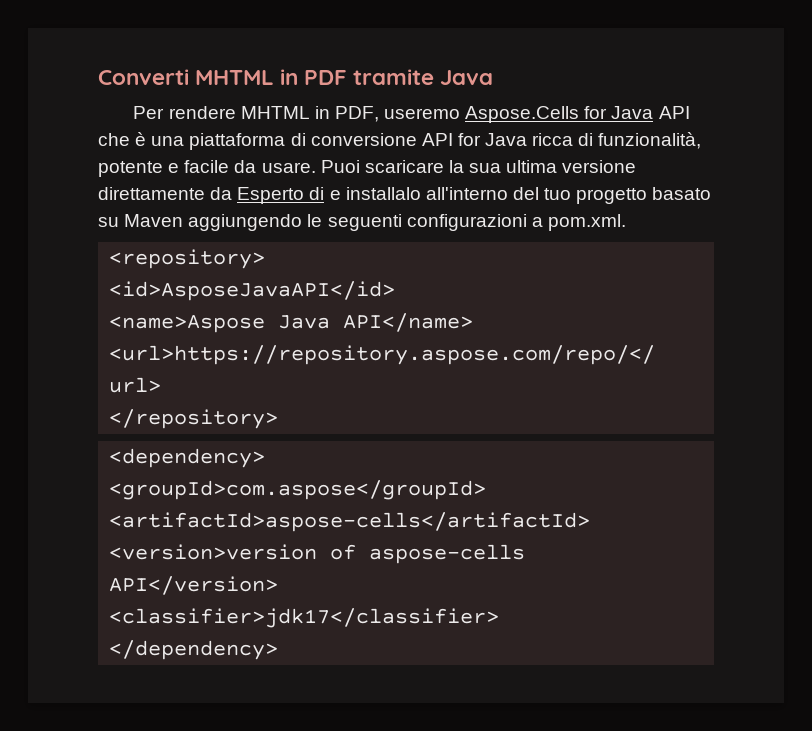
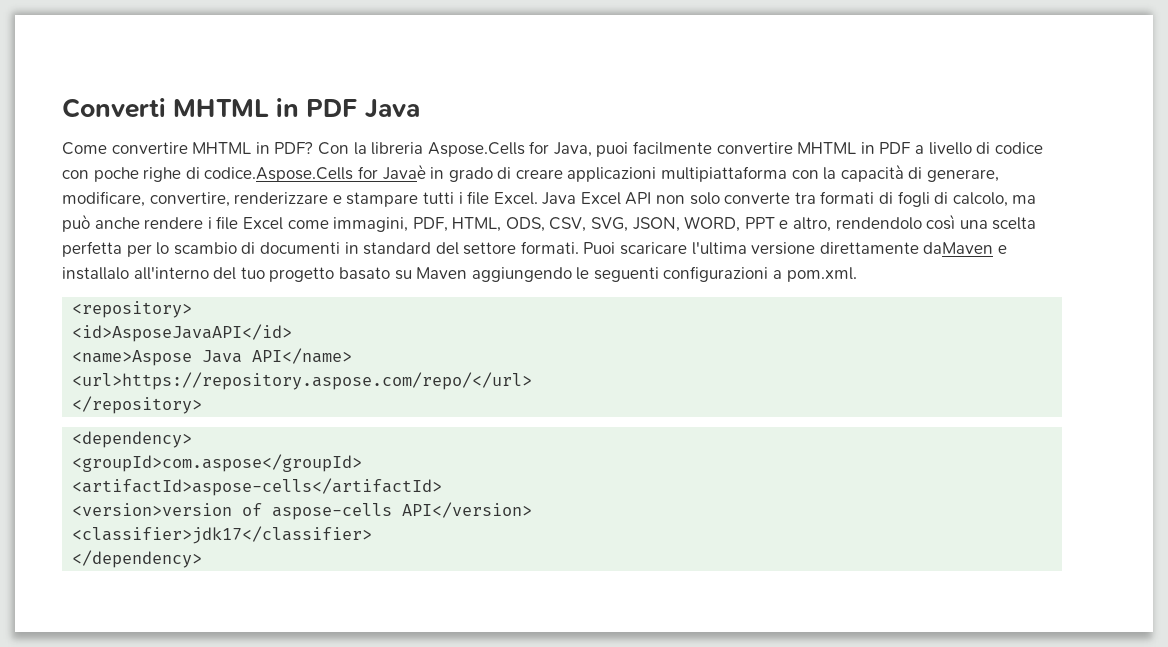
- Converti MHTML in PDF tramite Java
+ Converti MHTML in PDF Java
- Per rendere MHTML in PDF, useremo Aspose.Cells for Java API che è una piattaforma di conversione API for Java ricca di funzionalità, potente e facile da usare. Puoi scaricare la sua ultima versione direttamente da Esperto di e installalo all'interno del tuo progetto basato su Maven aggiungendo le seguenti configurazioni a pom.xml.
+ Come convertire MHTML in PDF? Con la libreria Aspose.Cells for Java, puoi facilmente convertire MHTML in PDF a livello di codice con poche righe di codice.Aspose.Cells for Javaè in grado di creare applicazioni multipiattaforma con la capacità di generare, modificare, convertire, renderizzare e stampare tutti i file Excel. Java Excel API non solo converte tra formati di fogli di calcolo, ma può anche rendere i file Excel come immagini, PDF, HTML, ODS, CSV, SVG, JSON, WORD, PPT e altro, rendendolo così una scelta perfetta per lo scambio di documenti in standard del settore formati. Puoi scaricare l'ultima versione direttamente daMaven e installalo all'interno del tuo progetto basato su Maven aggiungendo le seguenti configurazioni a pom.xml.

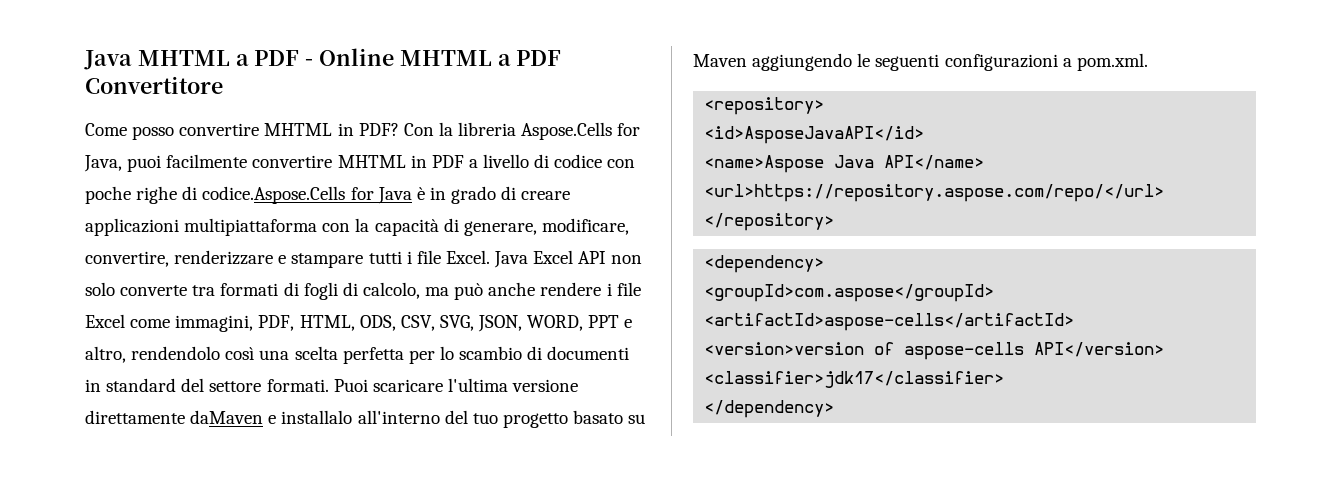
- Converti MHTML in PDF Java
+ Java MHTML a PDF - Online MHTML a PDF Convertitore
- Come convertire MHTML in PDF?
+ Come posso convertire MHTML in PDF?
- Con la libreria Aspose.Cells for Java, puoi facilmente convertire MHTML in PDF a livello di codice con poche righe di codice.Aspose.Cells for Javaè in grado di creare applicazioni multipiattaforma con la capacità di generare, modificare, convertire, renderizzare e stampare tutti i file Excel.
+ Con la libreria Aspose.Cells for Java, puoi facilmente convertire MHTML in PDF a livello di codice con poche righe di codice.Aspose.Cells for Java è in grado di creare applicazioni multipiattaforma con la capacità di generare, modificare, convertire, renderizzare e stampare tutti i file Excel.

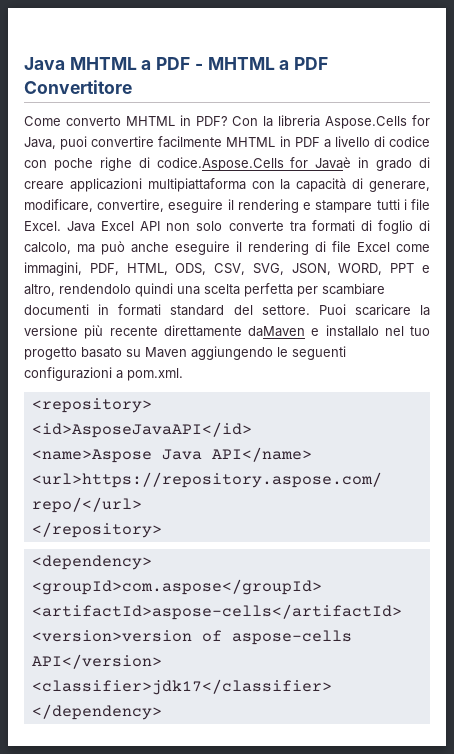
- Java MHTML a PDF - Online MHTML a PDF Convertitore
+ Java MHTML a PDF - MHTML a PDF Convertitore
- Come posso convertire MHTML in PDF?
+ Come converto MHTML in PDF?
- Con la libreria Aspose.Cells for Java, puoi facilmente convertire MHTML in PDF a livello di codice con poche righe di codice.Aspose.Cells for Java è in grado di creare applicazioni multipiattaforma con la capacità di generare, modificare, convertire, renderizzare e stampare tutti i file Excel.
+ Con la libreria Aspose.Cells for Java, puoi convertire facilmente MHTML in PDF a livello di codice con poche righe di codice.Aspose.Cells for Javaè in grado di creare applicazioni multipiattaforma con la capacità di generare, modificare, convertire, eseguire il rendering e stampare tutti i file Excel.
- Java Excel API non solo converte tra formati di fogli di calcolo, ma può anche rendere i file Excel come immagini, PDF, HTML, ODS, CSV, SVG, JSON, WORD, PPT e altro, rendendolo così una scelta perfetta per lo scambio di documenti in standard del settore formati. Puoi scaricare l'ultima versione direttamente daMaven e installalo all'interno del tuo progetto basato su Maven aggiungendo le seguenti configurazioni a pom.xml.
+ Java Excel API non solo converte tra formati di foglio di calcolo, ma può anche eseguire il rendering di file Excel come immagini, PDF, HTML, ODS, CSV, SVG, JSON, WORD, PPT e altro, rendendolo quindi una scelta perfetta per scambiare documenti in formati standard del settore. Puoi scaricare la versione più recente direttamente daMaven e installalo nel tuo progetto basato su Maven aggiungendo le seguenti configurazioni a pom.xml.

